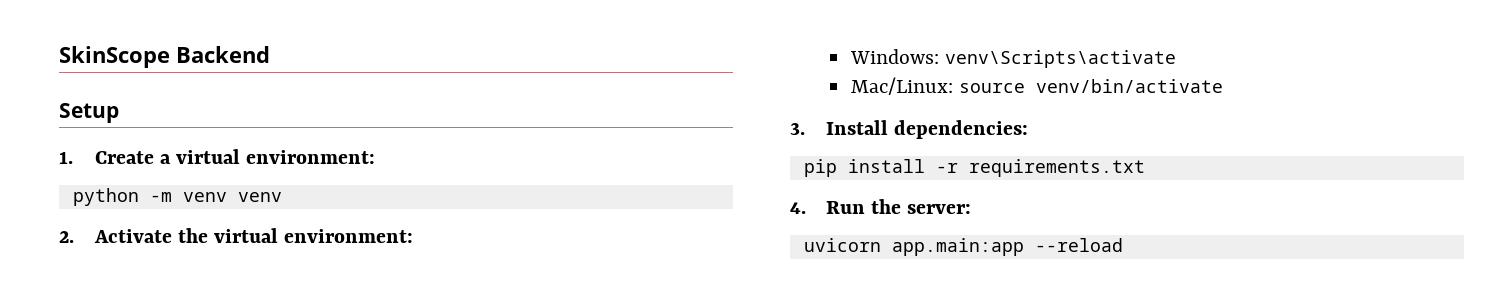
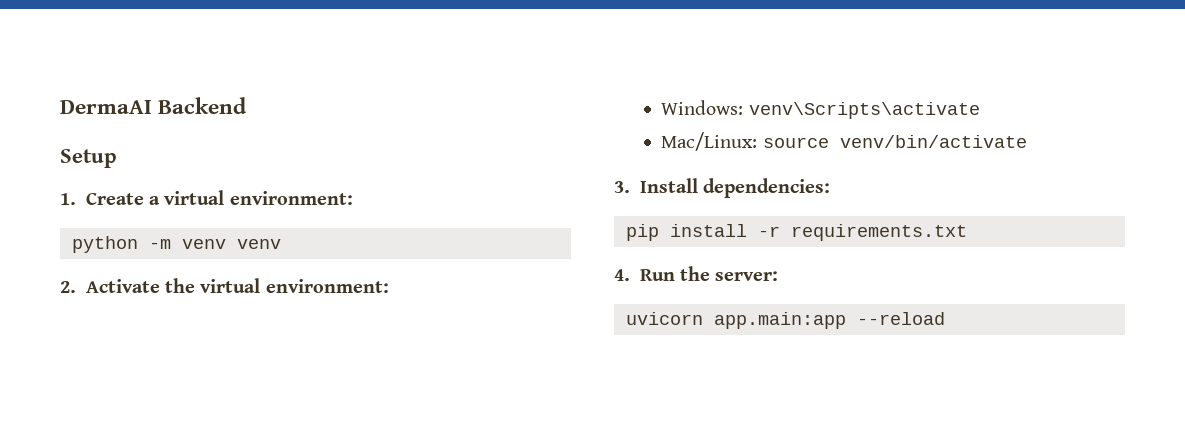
- SkinScope Backend
+ DermaAI Backend

